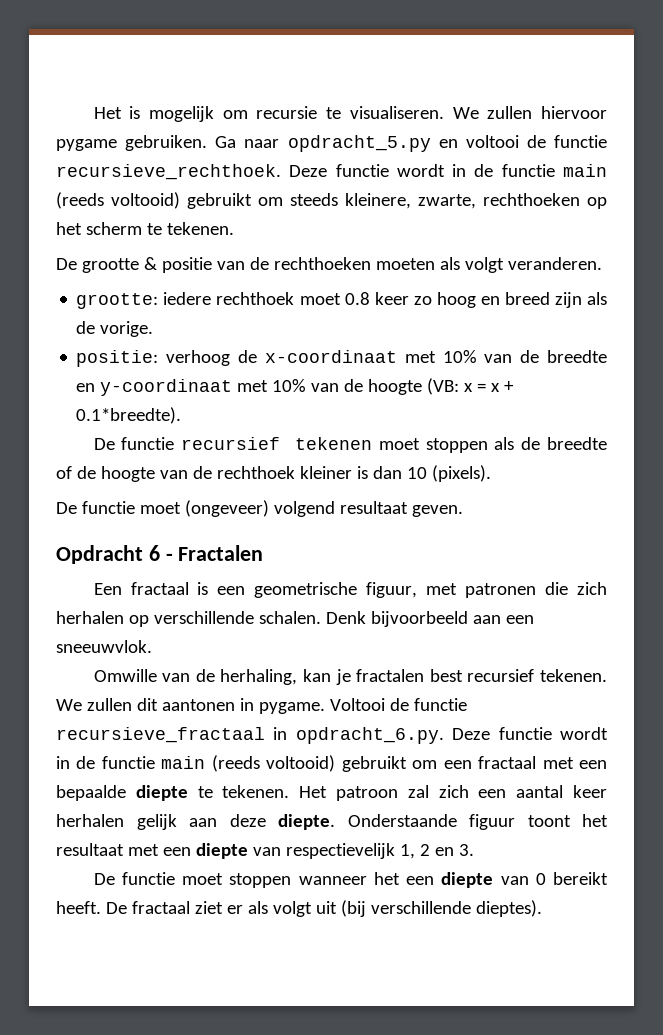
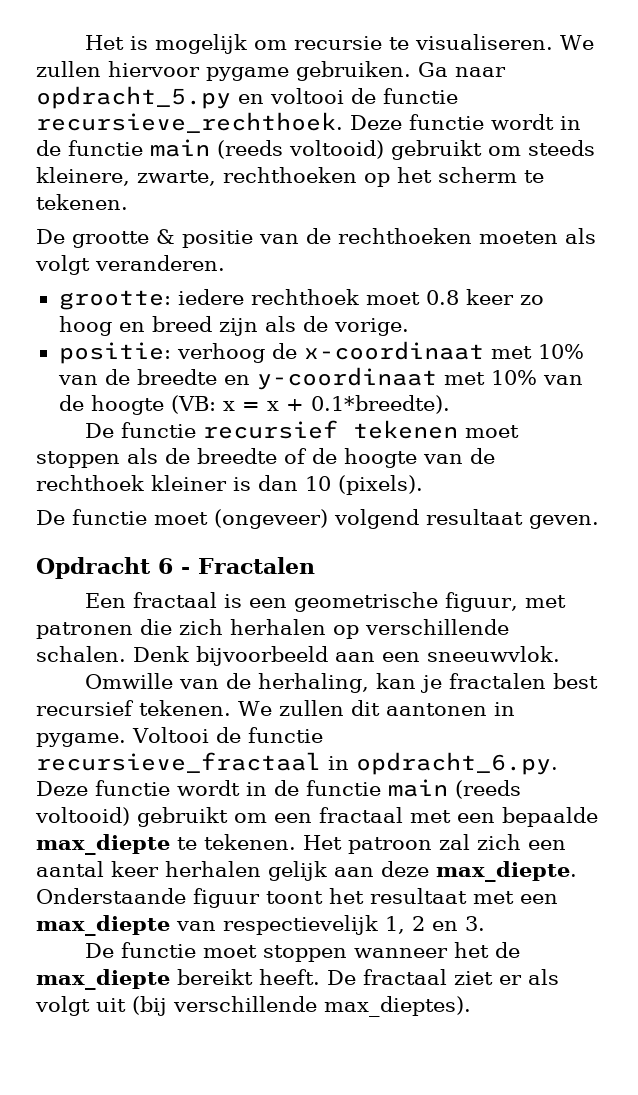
- Voltooi de functie recursieve_fractaal in opdracht_6.py. Deze functie wordt in de functie main (reeds voltooid) gebruikt om een fractaal met een bepaalde diepte te tekenen.
+ Voltooi de functie recursieve_fractaal in opdracht_6.py. Deze functie wordt in de functie main (reeds voltooid) gebruikt om een fractaal met een bepaalde max_diepte te tekenen.
- Het patroon zal zich een aantal keer herhalen gelijk aan deze diepte.
+ Het patroon zal zich een aantal keer herhalen gelijk aan deze max_diepte.
- Onderstaande figuur toont het resultaat met een diepte van respectievelijk 1, 2 en 3.
+ Onderstaande figuur toont het resultaat met een max_diepte van respectievelijk 1, 2 en 3.
- De functie moet stoppen wanneer het een diepte van 0 bereikt heeft.
+ De functie moet stoppen wanneer het de max_diepte bereikt heeft.
- De fractaal ziet er als volgt uit (bij verschillende dieptes).
+ De fractaal ziet er als volgt uit (bij verschillende max_dieptes).

